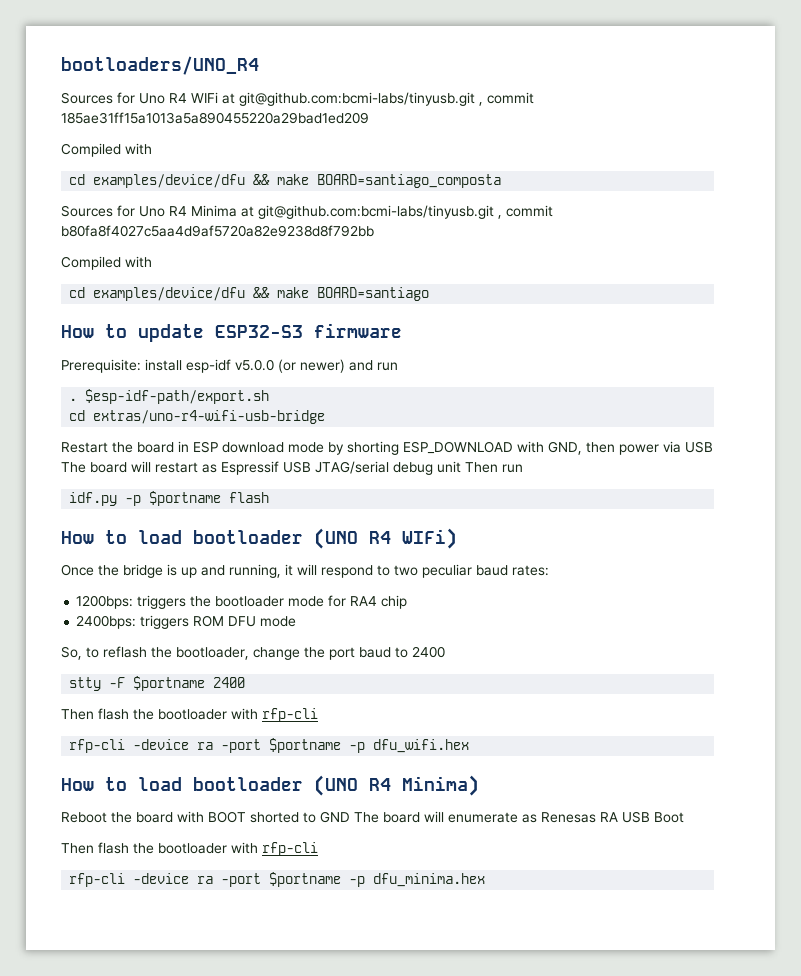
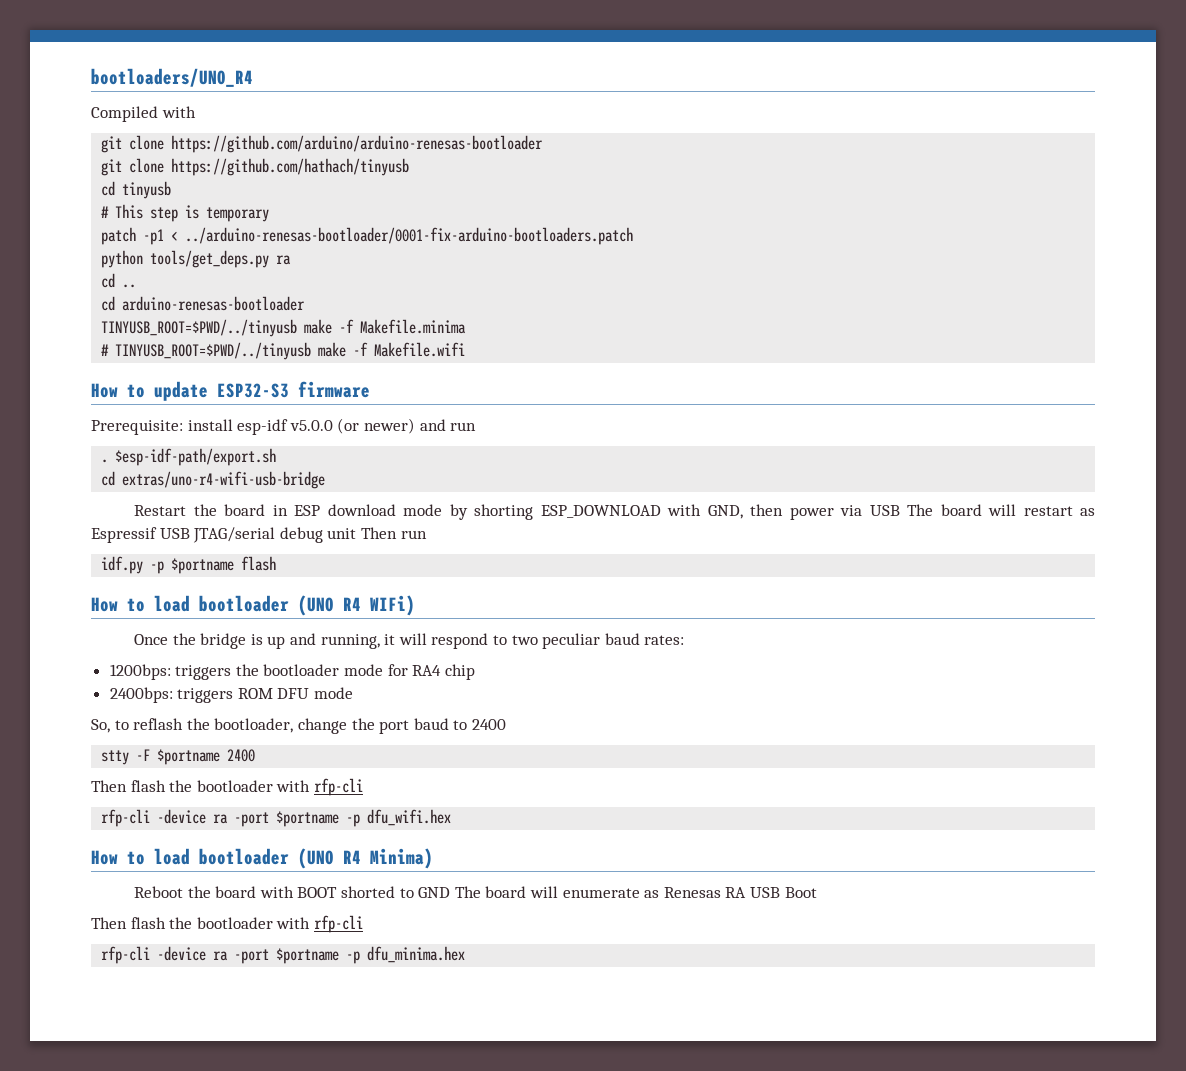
- Sources for Uno R4 WIFi at git@github.com:bcmi-labs/tinyusb.git , commit 185ae31ff15a1013a5a890455220a29bad1ed209
  Compiled with
- cd examples/device/dfu && make BOARD=santiago_composta
- Sources for Uno R4 Minima at git@github.com:bcmi-labs/tinyusb.git , commit b80fa8f4027c5aa4d9af5720a82e9238d8f792bb
- Compiled with
- cd examples/device/dfu && make BOARD=santiago
+ git clone https://github.com/arduino/arduino-renesas-bootloader
+ git clone https://github.com/hathach/tinyusb
+ cd tinyusb
+ # This step is temporary
+ patch -p1 < ../arduino-renesas-bootloader/0001-fix-arduino-bootloaders.patch
+ python tools/get_deps.py ra
+ cd ..
+ cd arduino-renesas-bootloader
+ TINYUSB_ROOT=$PWD/../tinyusb make -f Makefile.minima
+ # TINYUSB_ROOT=$PWD/../tinyusb make -f Makefile.wifi

